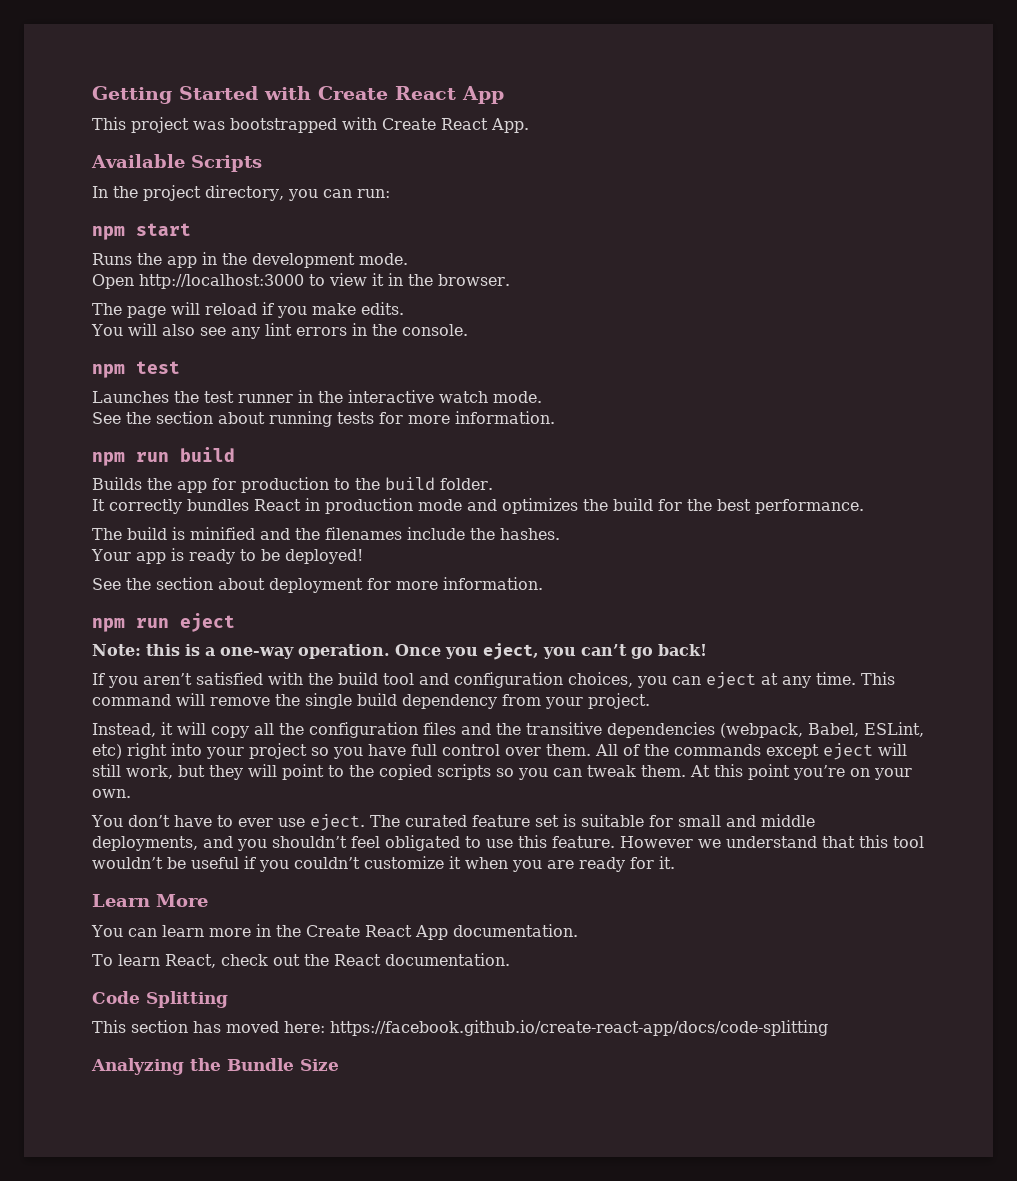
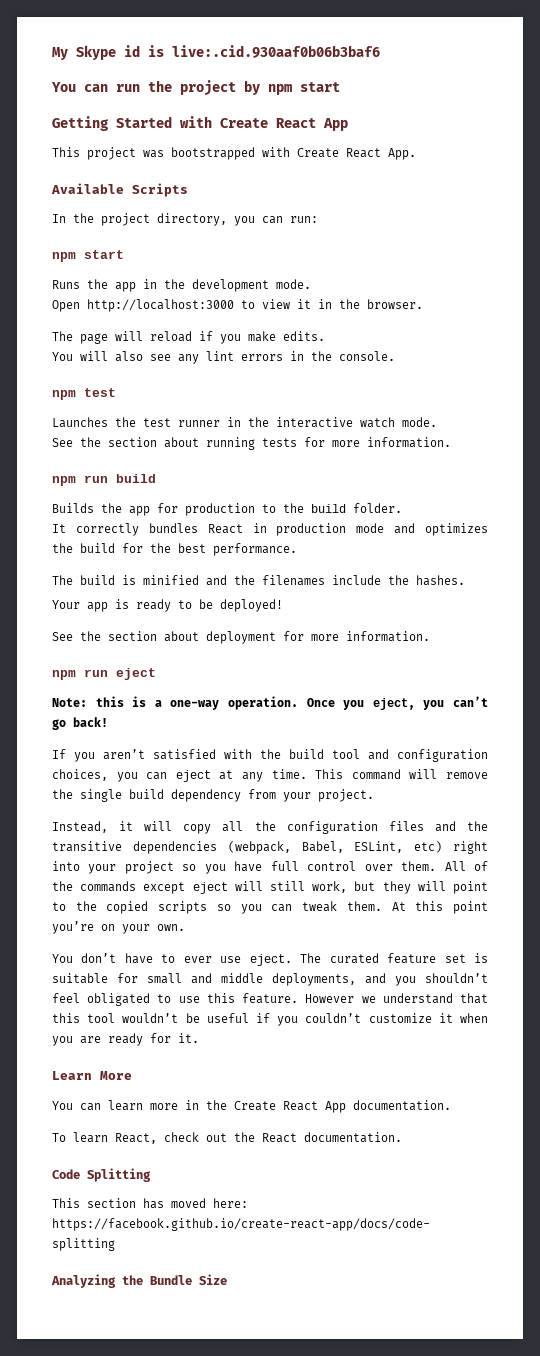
+ My Skype id is live:.cid.930aaf0b06b3baf6
+ You can run the project by npm start

